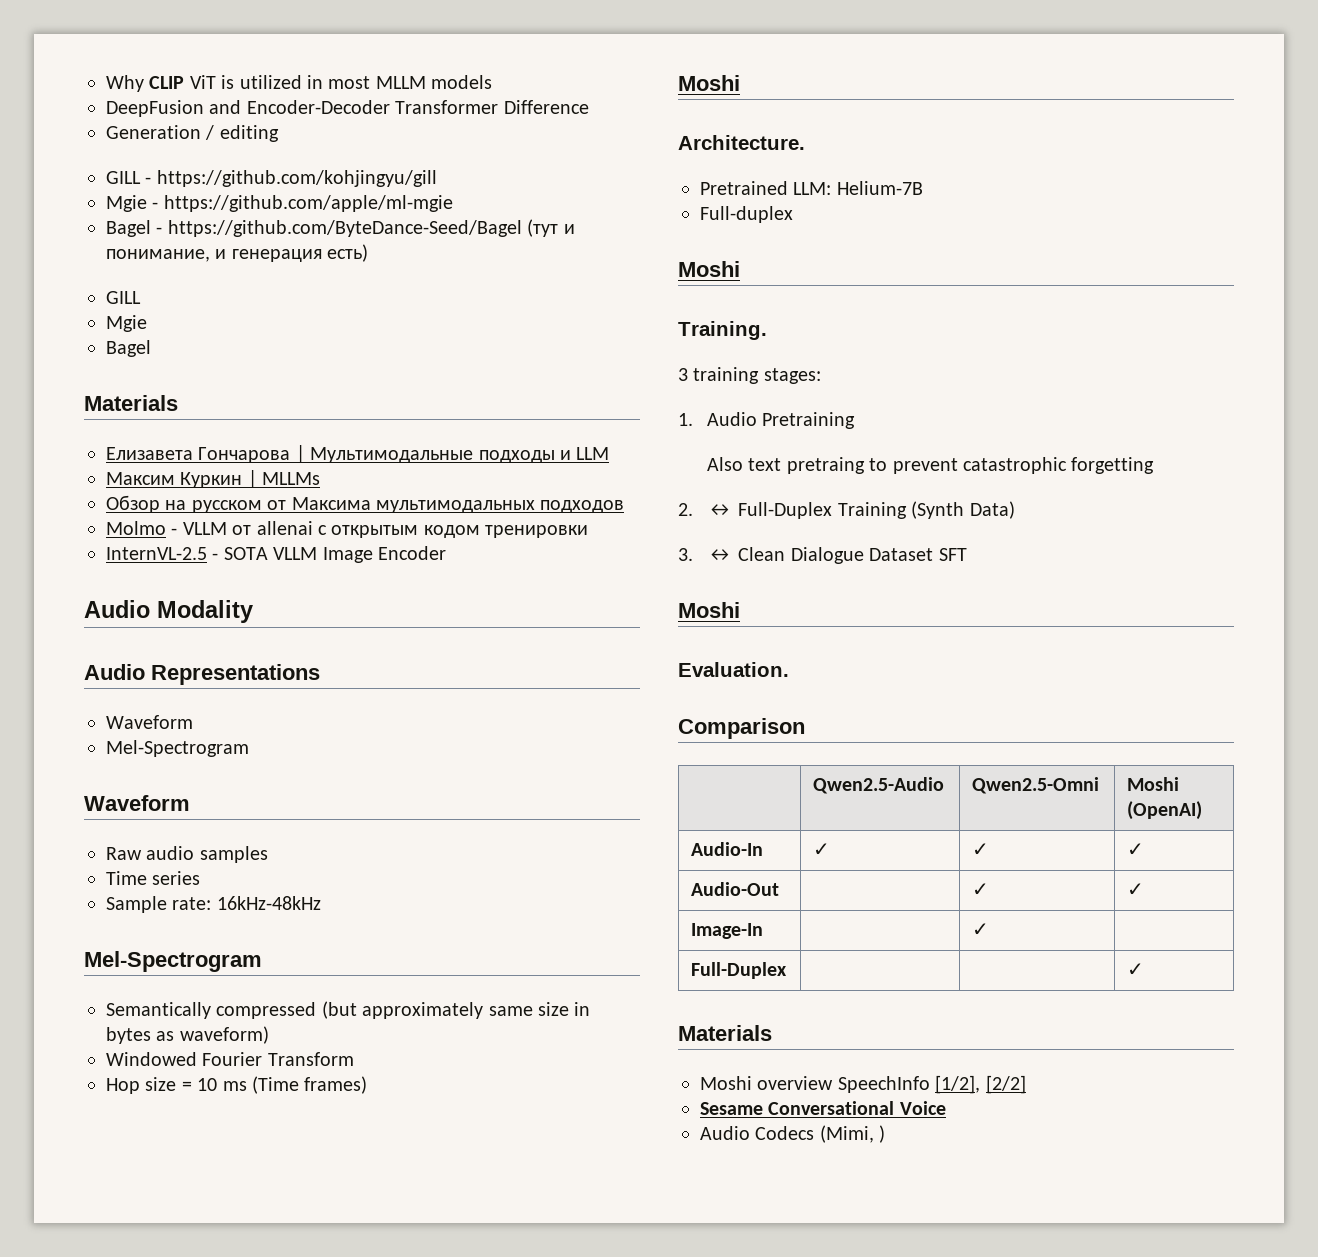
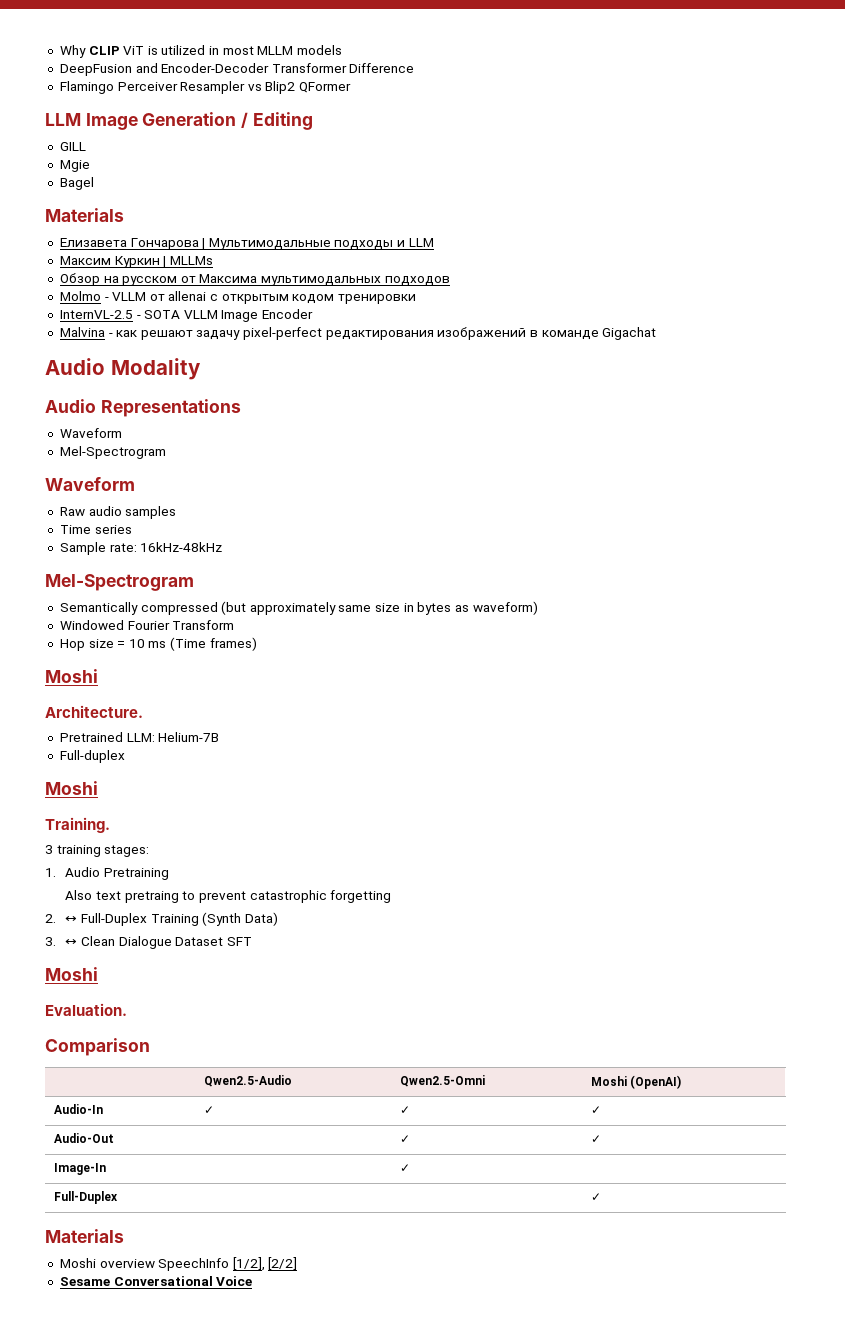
- Generation / editing
- GILL - https://github.com/kohjingyu/gill
- Mgie - https://github.com/apple/ml-mgie
- Bagel - https://github.com/ByteDance-Seed/Bagel (тут и понимание, и генерация есть)
+ Flamingo Perceiver Resampler vs Blip2 QFormer
+ LLM Image Generation / Editing
+ Malvina - как решают задачу pixel-perfect редактирования изображений в команде Gigachat
- Audio Codecs (Mimi, )

